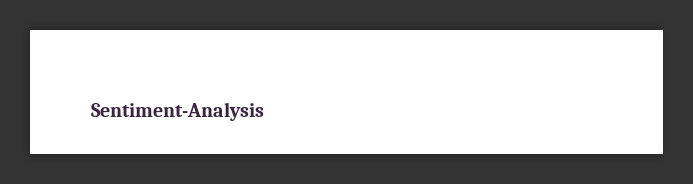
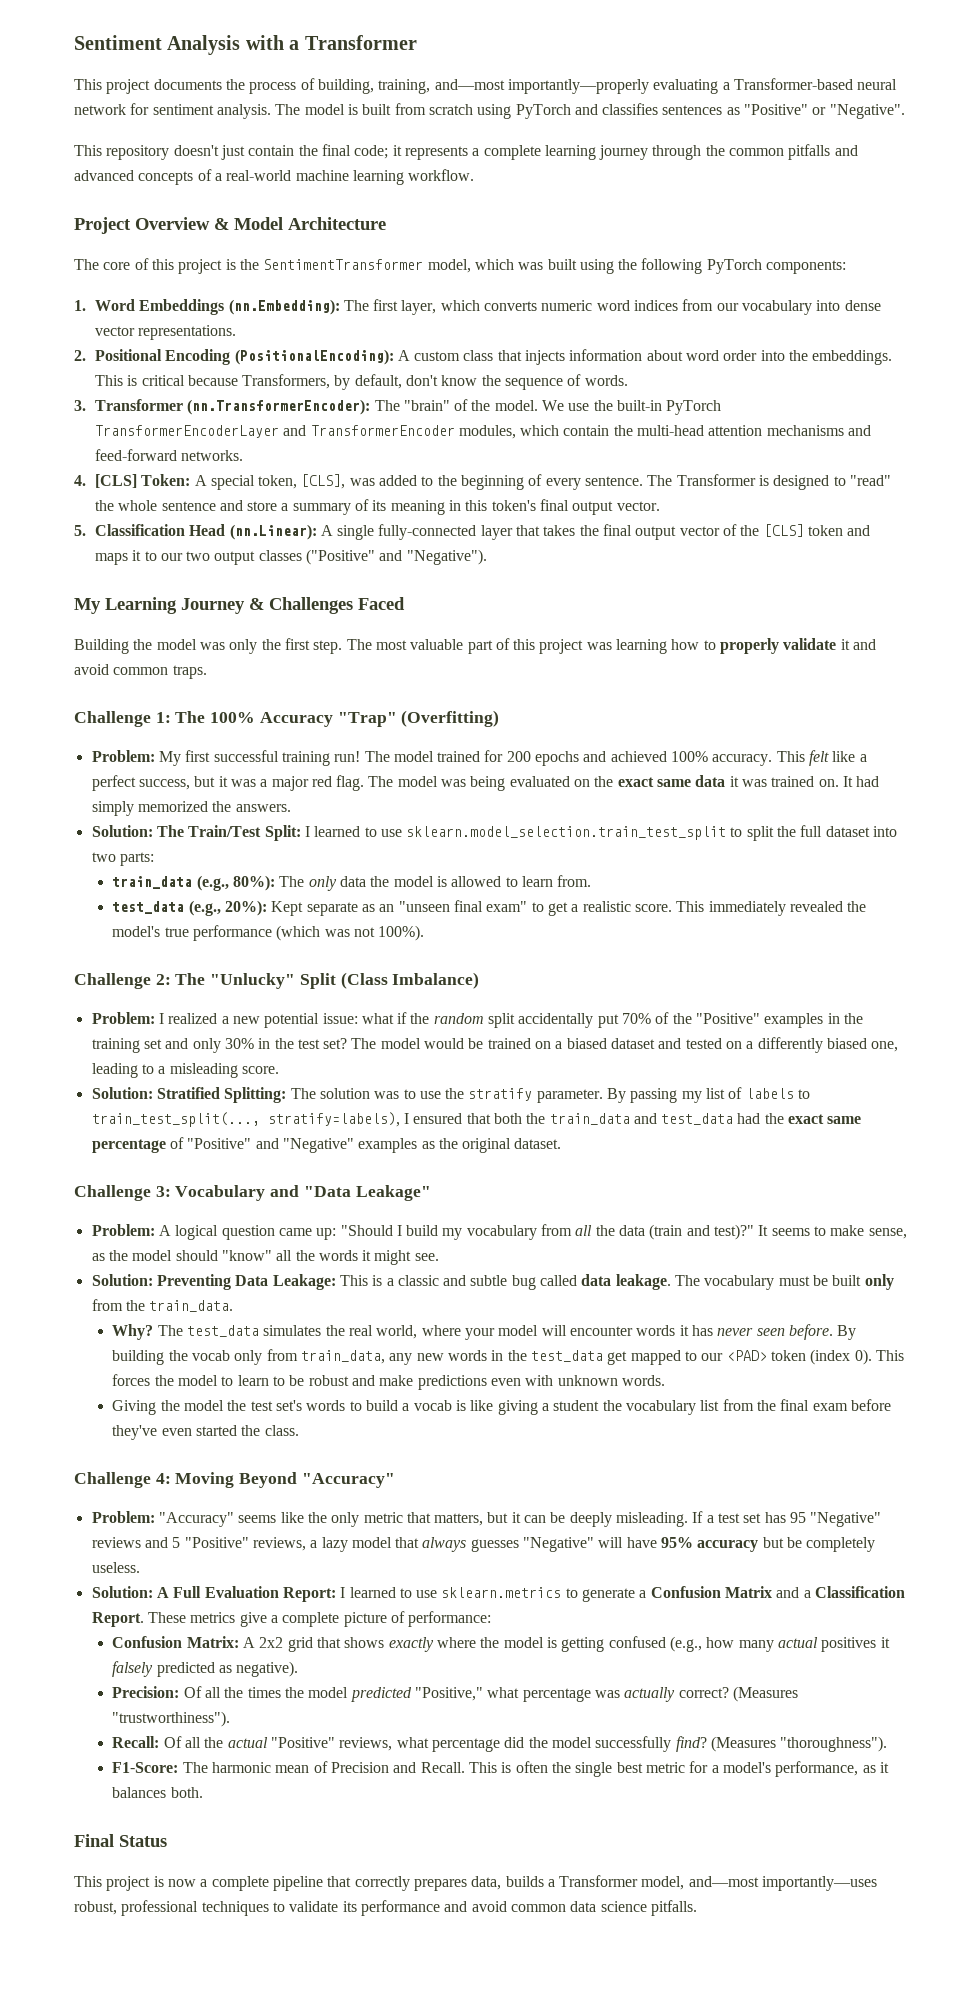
- Sentiment-Analysis
+ Sentiment Analysis with a Transformer
+ This project documents the process of building, training, and—most importantly—properly evaluating a Transformer-based neural network for sentiment analysis. The model is built from scratch using PyTorch and classifies sentences as "Positive" or "Negative".
+ This repository doesn't just contain the final code; it represents a complete learning journey through the common pitfalls and advanced concepts of a real-world machine learning workflow.
+ Project Overview & Model Architecture
+ The core of this project is the SentimentTransformer model, which was built using the following PyTorch components:
+ 1. Word Embeddings (nn.Embedding): The first layer, which converts numeric word indices from our vocabulary into dense vector representations.
+ 2. Positional Encoding (PositionalEncoding): A custom class that injects information about word order into the embeddings. This is critical because Transformers, by default, don't know the sequence of words.
+ 3. Transformer (nn.TransformerEncoder): The "brain" of the model. We use the built-in PyTorch TransformerEncoderLayer and TransformerEncoder modules, which contain the multi-head attention mechanisms and feed-forward networks.
+ 4. [CLS] Token: A special token, [CLS], was added to the beginning of every sentence. The Transformer is designed to "read" the whole sentence and store a summary of its meaning in this token's final output vector.
+ 5. Classification Head (nn.Linear): A single fully-connected layer that takes the final output vector of the [CLS] token and maps it to our two output classes ("Positive" and "Negative").
+ My Learning Journey & Challenges Faced
+ Building the model was only the first step. The most valuable part of this project was learning how to properly validate it and avoid common traps.
+ Challenge 1: The 100% Accuracy "Trap" (Overfitting)
+ Problem: My first successful training run! The model trained for 200 epochs and achieved 100% accuracy. This felt like a perfect success, but it was a major red flag. The model was being evaluated on the exact same data it was trained on. It had simply memorized the answers.
+ Solution: The Train/Test Split: I learned to use sklearn.model_selection.train_test_split to split the full dataset into two parts:
+ train_data (e.g., 80%): The only data the model is allowed to learn from.
+ test_data (e.g., 20%): Kept separate as an "unseen final exam" to get a realistic score. This immediately revealed the model's true performance (which was not 100%).
+ Challenge 2: The "Unlucky" Split (Class Imbalance)
+ Problem: I realized a new potential issue: what if the random split accidentally put 70% of the "Positive" examples in the training set and only 30% in the test set? The model would be trained on a biased dataset and tested on a differently biased one, leading to a misleading score.
+ Solution: Stratified Splitting: The solution was to use the stratify parameter. By passing my list of labels to train_test_split(..., stratify=labels), I ensured that both the train_data and test_data had the exact same percentage of "Positive" and "Negative" examples as the original dataset.
+ Challenge 3: Vocabulary and "Data Leakage"
+ Problem: A logical question came up: "Should I build my vocabulary from all the data (train and test)?" It seems to make sense, as the model should "know" all the words it might see.
+ Solution: Preventing Data Leakage: This is a classic and subtle bug called data leakage. The vocabulary must be built only from the train_data.
+ Why? The test_data simulates the real world, where your model will encounter words it has never seen before. By building the vocab only from train_data, any new words in the test_data get mapped to our <PAD> token (index 0). This forces the model to learn to be robust and make predictions even with unknown words.
+ Giving the model the test set's words to build a vocab is like giving a student the vocabulary list from the final exam before they've even started the class.
+ Challenge 4: Moving Beyond "Accuracy"
+ Problem: "Accuracy" seems like the only metric that matters, but it can be deeply misleading. If a test set has 95 "Negative" reviews and 5 "Positive" reviews, a lazy model that always guesses "Negative" will have 95% accuracy but be completely useless.
+ Solution: A Full Evaluation Report: I learned to use sklearn.metrics to generate a Confusion Matrix and a Classification Report. These metrics give a complete picture of performance:
+ Confusion Matrix: A 2x2 grid that shows exactly where the model is getting confused (e.g., how many actual positives it falsely predicted as negative).
+ Precision: Of all the times the model predicted "Positive," what percentage was actually correct? (Measures "trustworthiness").
+ Recall: Of all the actual "Positive" reviews, what percentage did the model successfully find? (Measures "thoroughness").
+ F1-Score: The harmonic mean of Precision and Recall. This is often the single best metric for a model's performance, as it balances both.
+ Final Status
+ This project is now a complete pipeline that correctly prepares data, builds a Transformer model, and—most importantly—uses robust, professional techniques to validate its performance and avoid common data science pitfalls.

